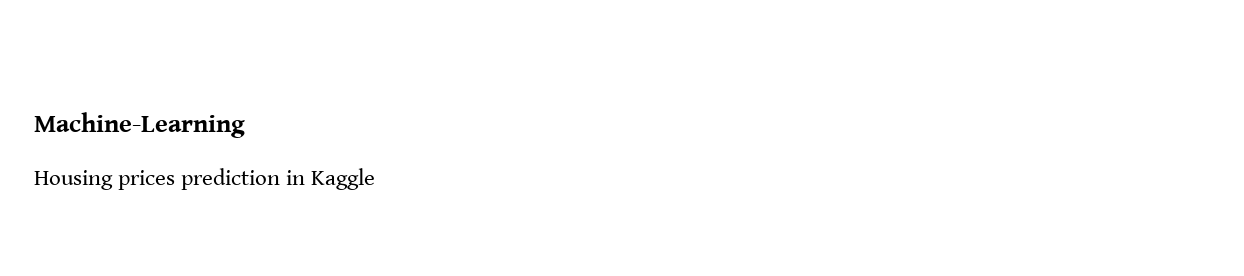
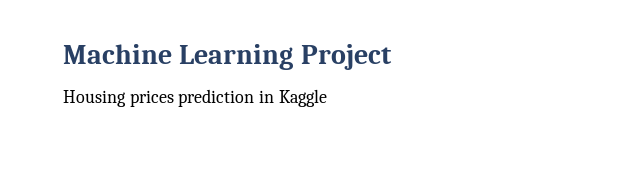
- Machine-Learning
+ Machine Learning Project

